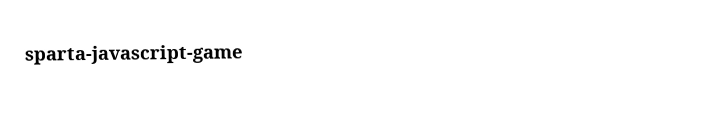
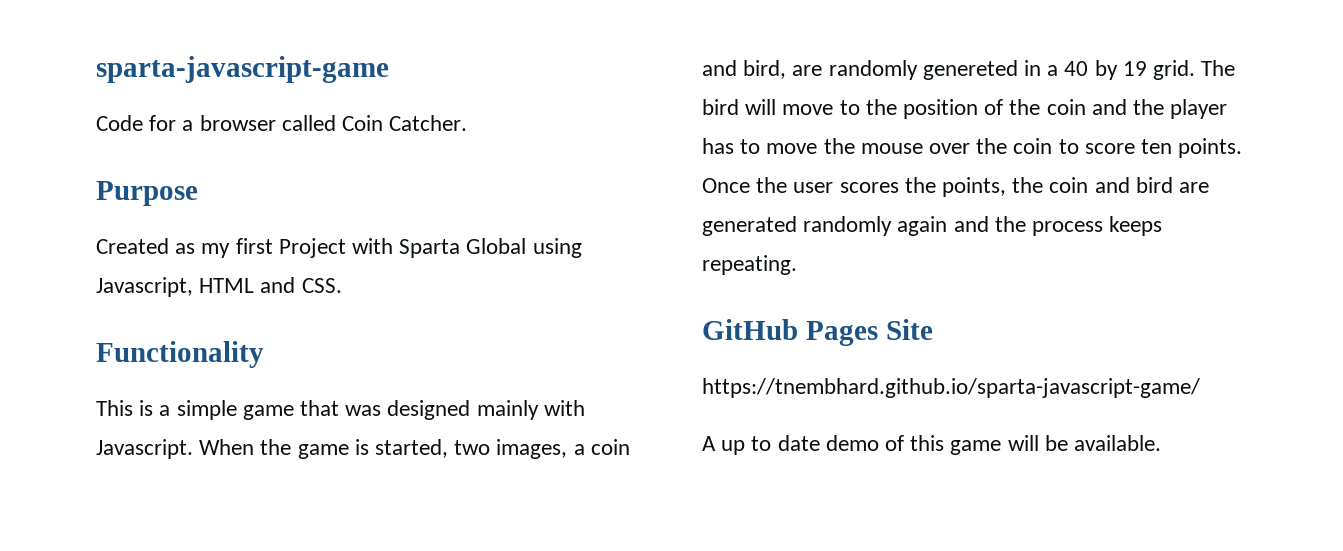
+ Code for a browser called Coin Catcher.
+ Purpose
+ Created as my first Project with Sparta Global using Javascript, HTML and CSS.
+ Functionality
+ This is a simple game that was designed mainly with Javascript. When the game is started, two images, a coin and bird, are randomly genereted in a 40 by 19 grid. The bird will move to the position of the coin and the player has to move the mouse over the coin to score ten points. Once the user scores the points, the coin and bird are generated randomly again and the process keeps repeating.
+ GitHub Pages Site
+ https://tnembhard.github.io/sparta-javascript-game/
+ A up to date demo of this game will be available.

